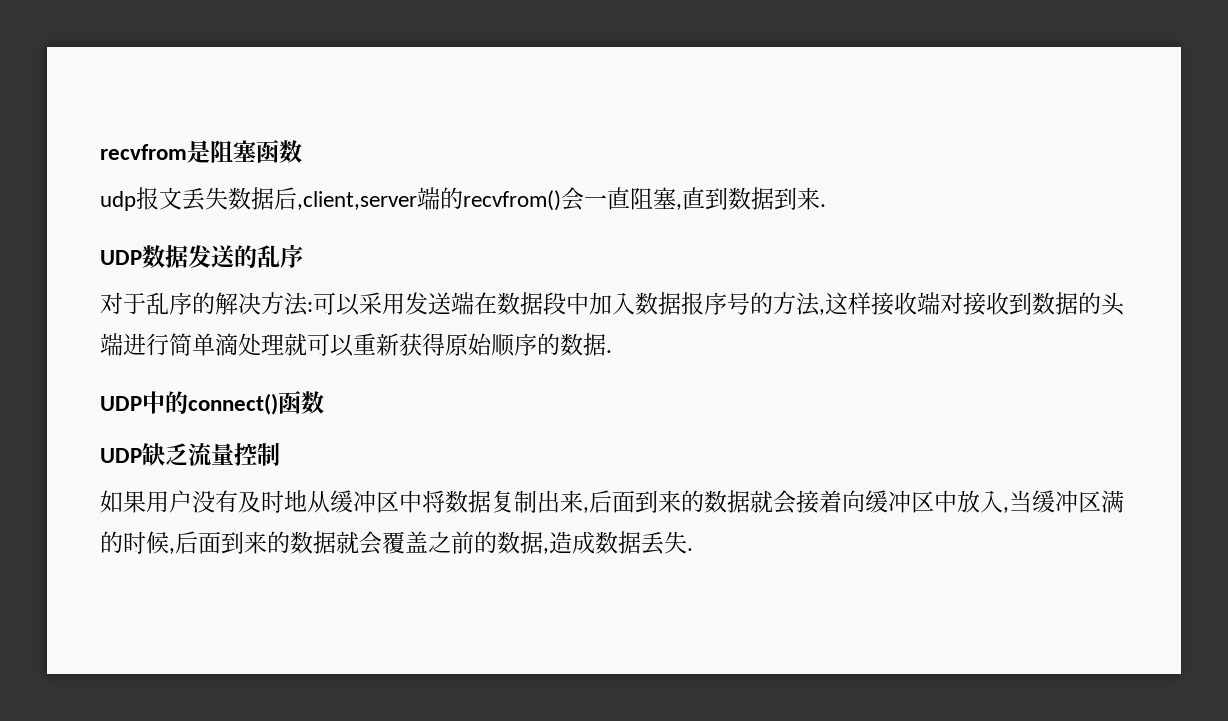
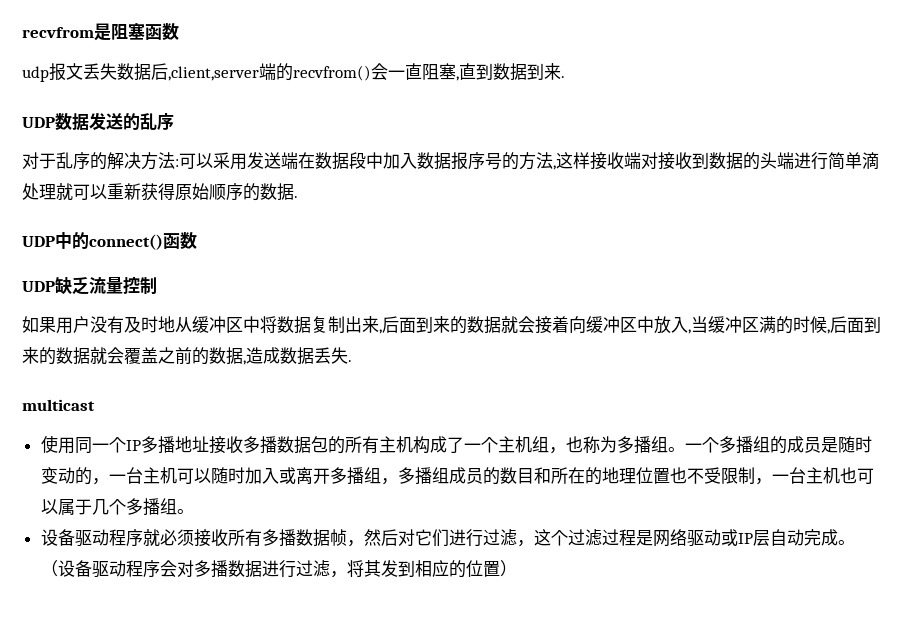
+ multicast
+ 使用同一个IP多播地址接收多播数据包的所有主机构成了一个主机组，也称为多播组。一个多播组的成员是随时变动的，一台主机可以随时加入或离开多播组，多播组成员的数目和所在的地理位置也不受限制，一台主机也可以属于几个多播组。
+ 设备驱动程序就必须接收所有多播数据帧，然后对它们进行过滤，这个过滤过程是网络驱动或IP层自动完成。（设备驱动程序会对多播数据进行过滤，将其发到相应的位置）

